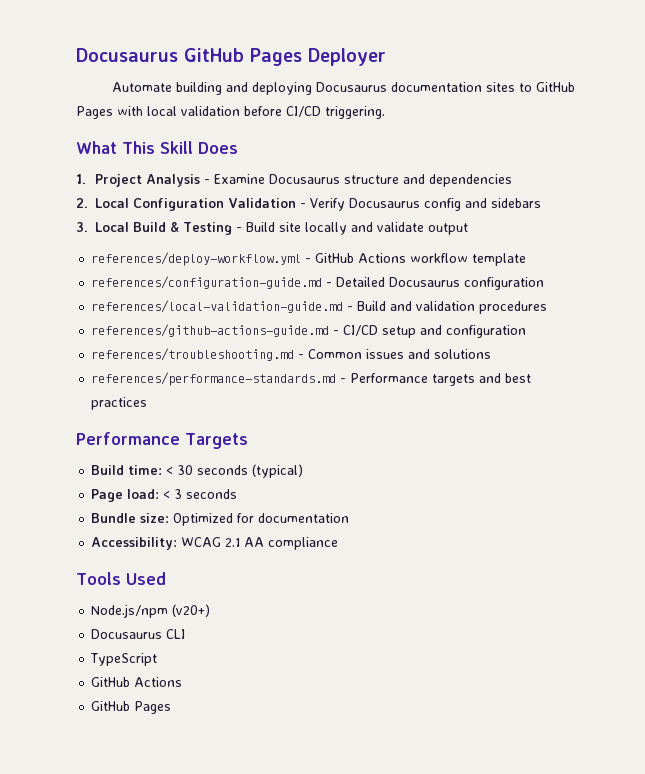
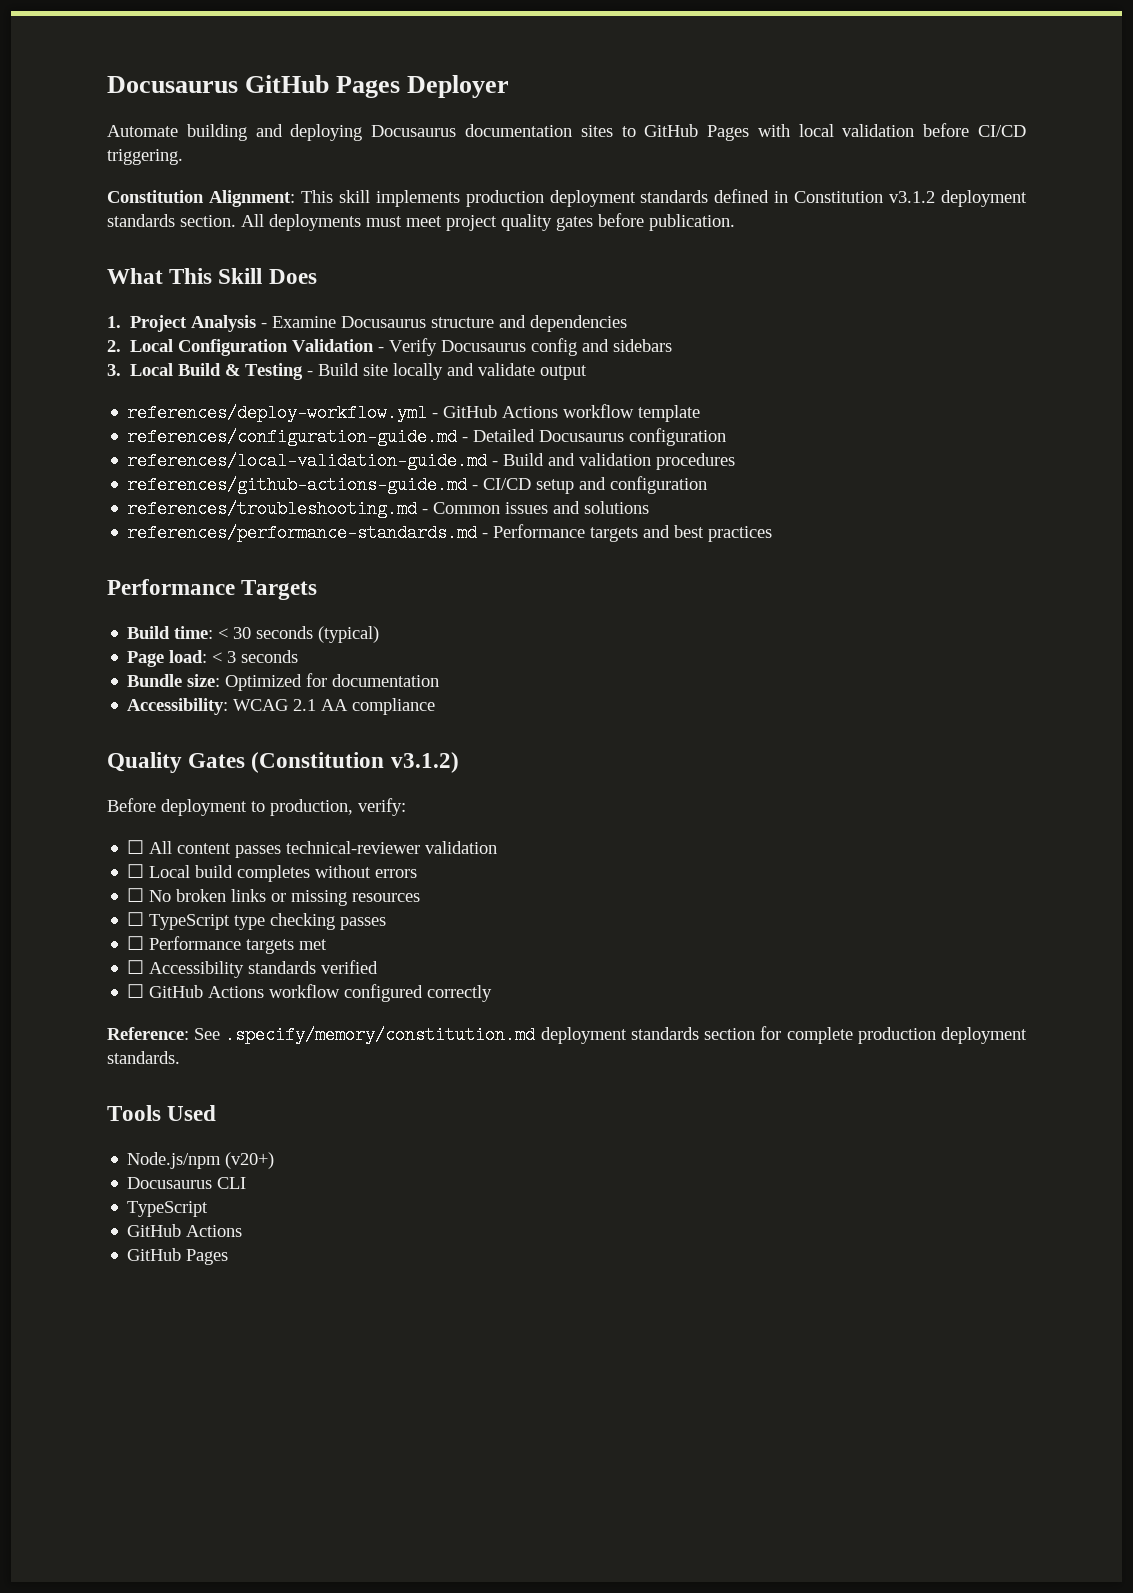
+ Constitution Alignment: This skill implements production deployment standards defined in Constitution v3.1.2 deployment standards section. All deployments must meet project quality gates before publication.
+ Quality Gates (Constitution v3.1.2)
+ Before deployment to production, verify:
+ ☐ All content passes technical-reviewer validation
+ ☐ Local build completes without errors
+ ☐ No broken links or missing resources
+ ☐ TypeScript type checking passes
+ ☐ Performance targets met
+ ☐ Accessibility standards verified
+ ☐ GitHub Actions workflow configured correctly
+ Reference: See .specify/memory/constitution.md deployment standards section for complete production deployment standards.

